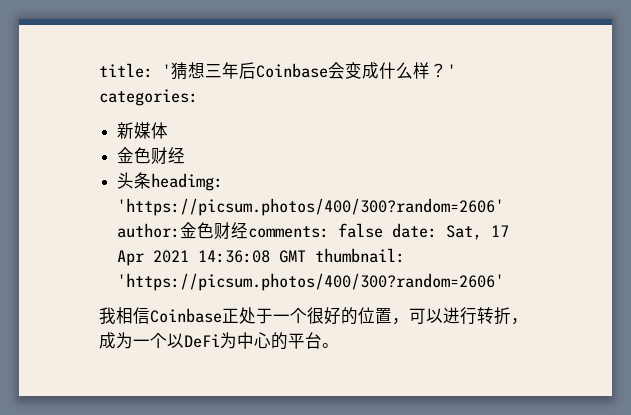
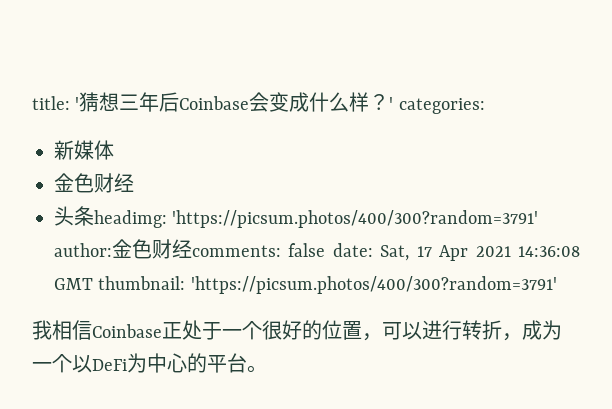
- 头条headimg: 'https://picsum.photos/400/300?random=2606' author:金色财经comments: false date: Sat, 17 Apr 2021 14:36:08 GMT thumbnail: 'https://picsum.photos/400/300?random=2606'
+ 头条headimg: 'https://picsum.photos/400/300?random=3791' author:金色财经comments: false date: Sat, 17 Apr 2021 14:36:08 GMT thumbnail: 'https://picsum.photos/400/300?random=3791'

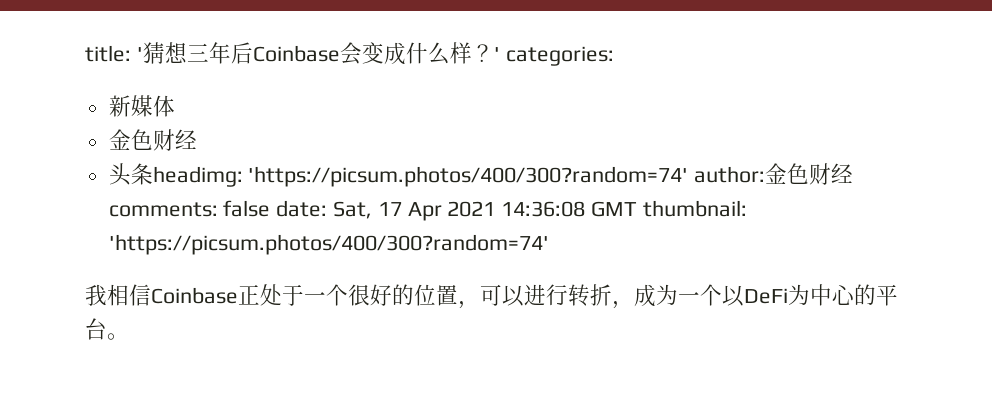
- 头条headimg: 'https://picsum.photos/400/300?random=3791' author:金色财经comments: false date: Sat, 17 Apr 2021 14:36:08 GMT thumbnail: 'https://picsum.photos/400/300?random=3791'
+ 头条headimg: 'https://picsum.photos/400/300?random=74' author:金色财经comments: false date: Sat, 17 Apr 2021 14:36:08 GMT thumbnail: 'https://picsum.photos/400/300?random=74'

